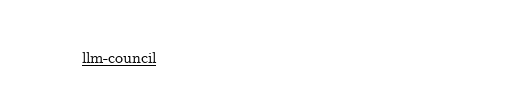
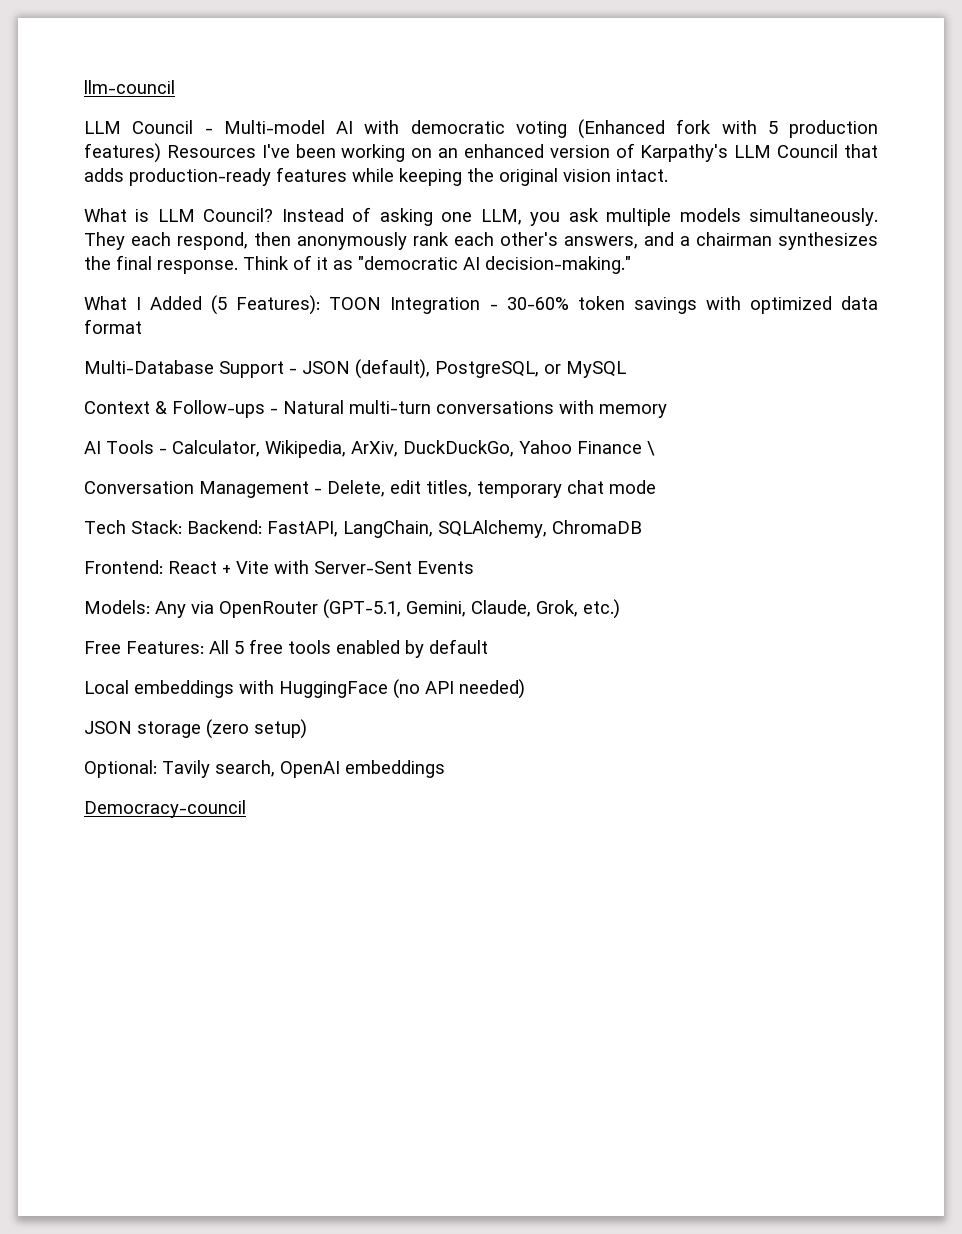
+ LLM Council - Multi-model AI with democratic voting (Enhanced fork with 5 production features) Resources I've been working on an enhanced version of Karpathy's LLM Council that adds production-ready features while keeping the original vision intact.
+ What is LLM Council? Instead of asking one LLM, you ask multiple models simultaneously. They each respond, then anonymously rank each other's answers, and a chairman synthesizes the final response. Think of it as "democratic AI decision-making."
+ What I Added (5 Features): TOON Integration - 30-60% token savings with optimized data format
+ Multi-Database Support - JSON (default), PostgreSQL, or MySQL
+ Context & Follow-ups - Natural multi-turn conversations with memory
+ AI Tools - Calculator, Wikipedia, ArXiv, DuckDuckGo, Yahoo Finance \
+ Conversation Management - Delete, edit titles, temporary chat mode
+ Tech Stack: Backend: FastAPI, LangChain, SQLAlchemy, ChromaDB
+ Frontend: React + Vite with Server-Sent Events
+ Models: Any via OpenRouter (GPT-5.1, Gemini, Claude, Grok, etc.)
+ Free Features: All 5 free tools enabled by default
+ Local embeddings with HuggingFace (no API needed)
+ JSON storage (zero setup)
+ Optional: Tavily search, OpenAI embeddings
+ Democracy-council

